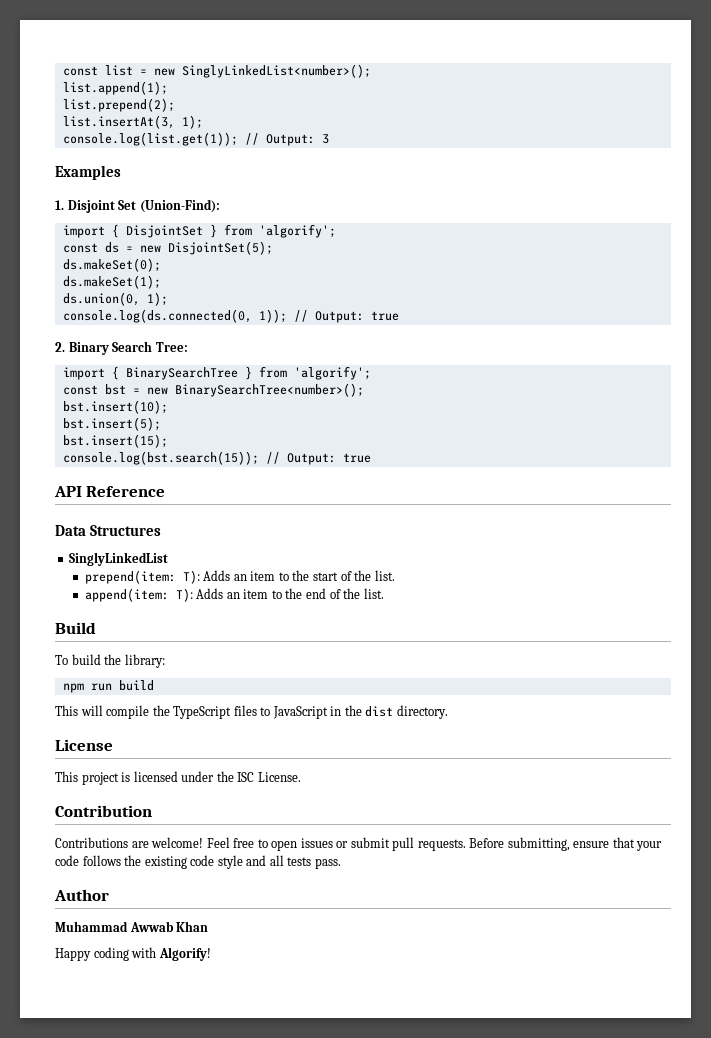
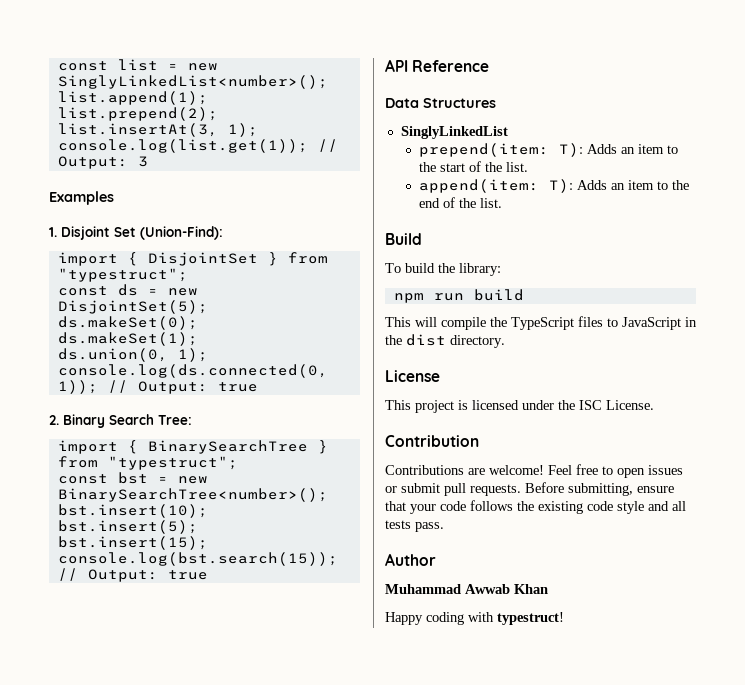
- import { DisjointSet } from 'algorify';
+ import { DisjointSet } from "typestruct";
- import { BinarySearchTree } from 'algorify';
+ import { BinarySearchTree } from "typestruct";
- Happy coding with Algorify!
+ Happy coding with typestruct!

